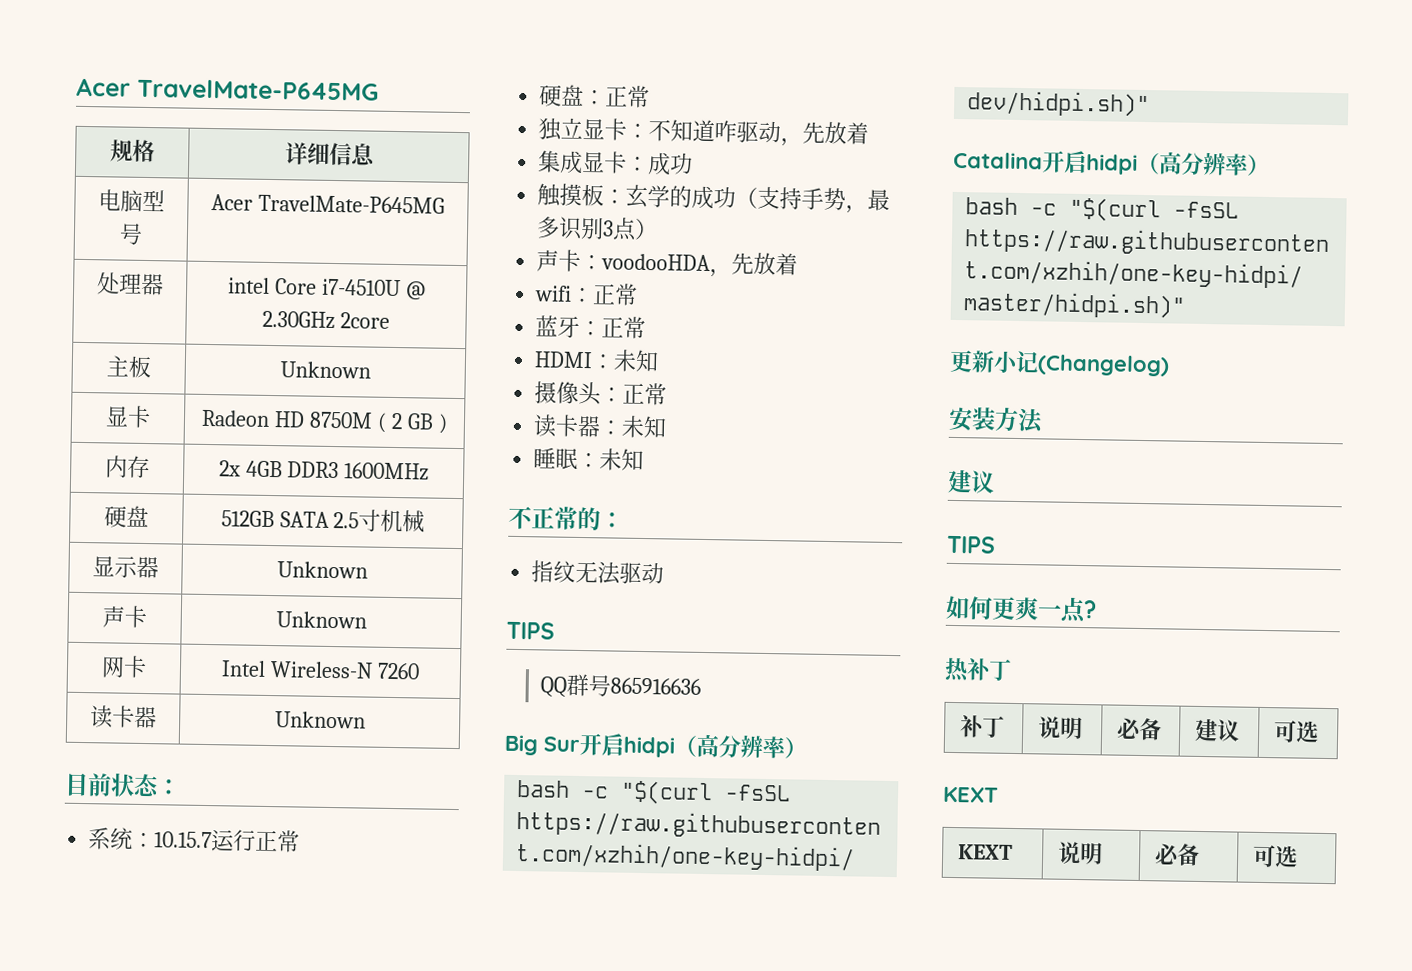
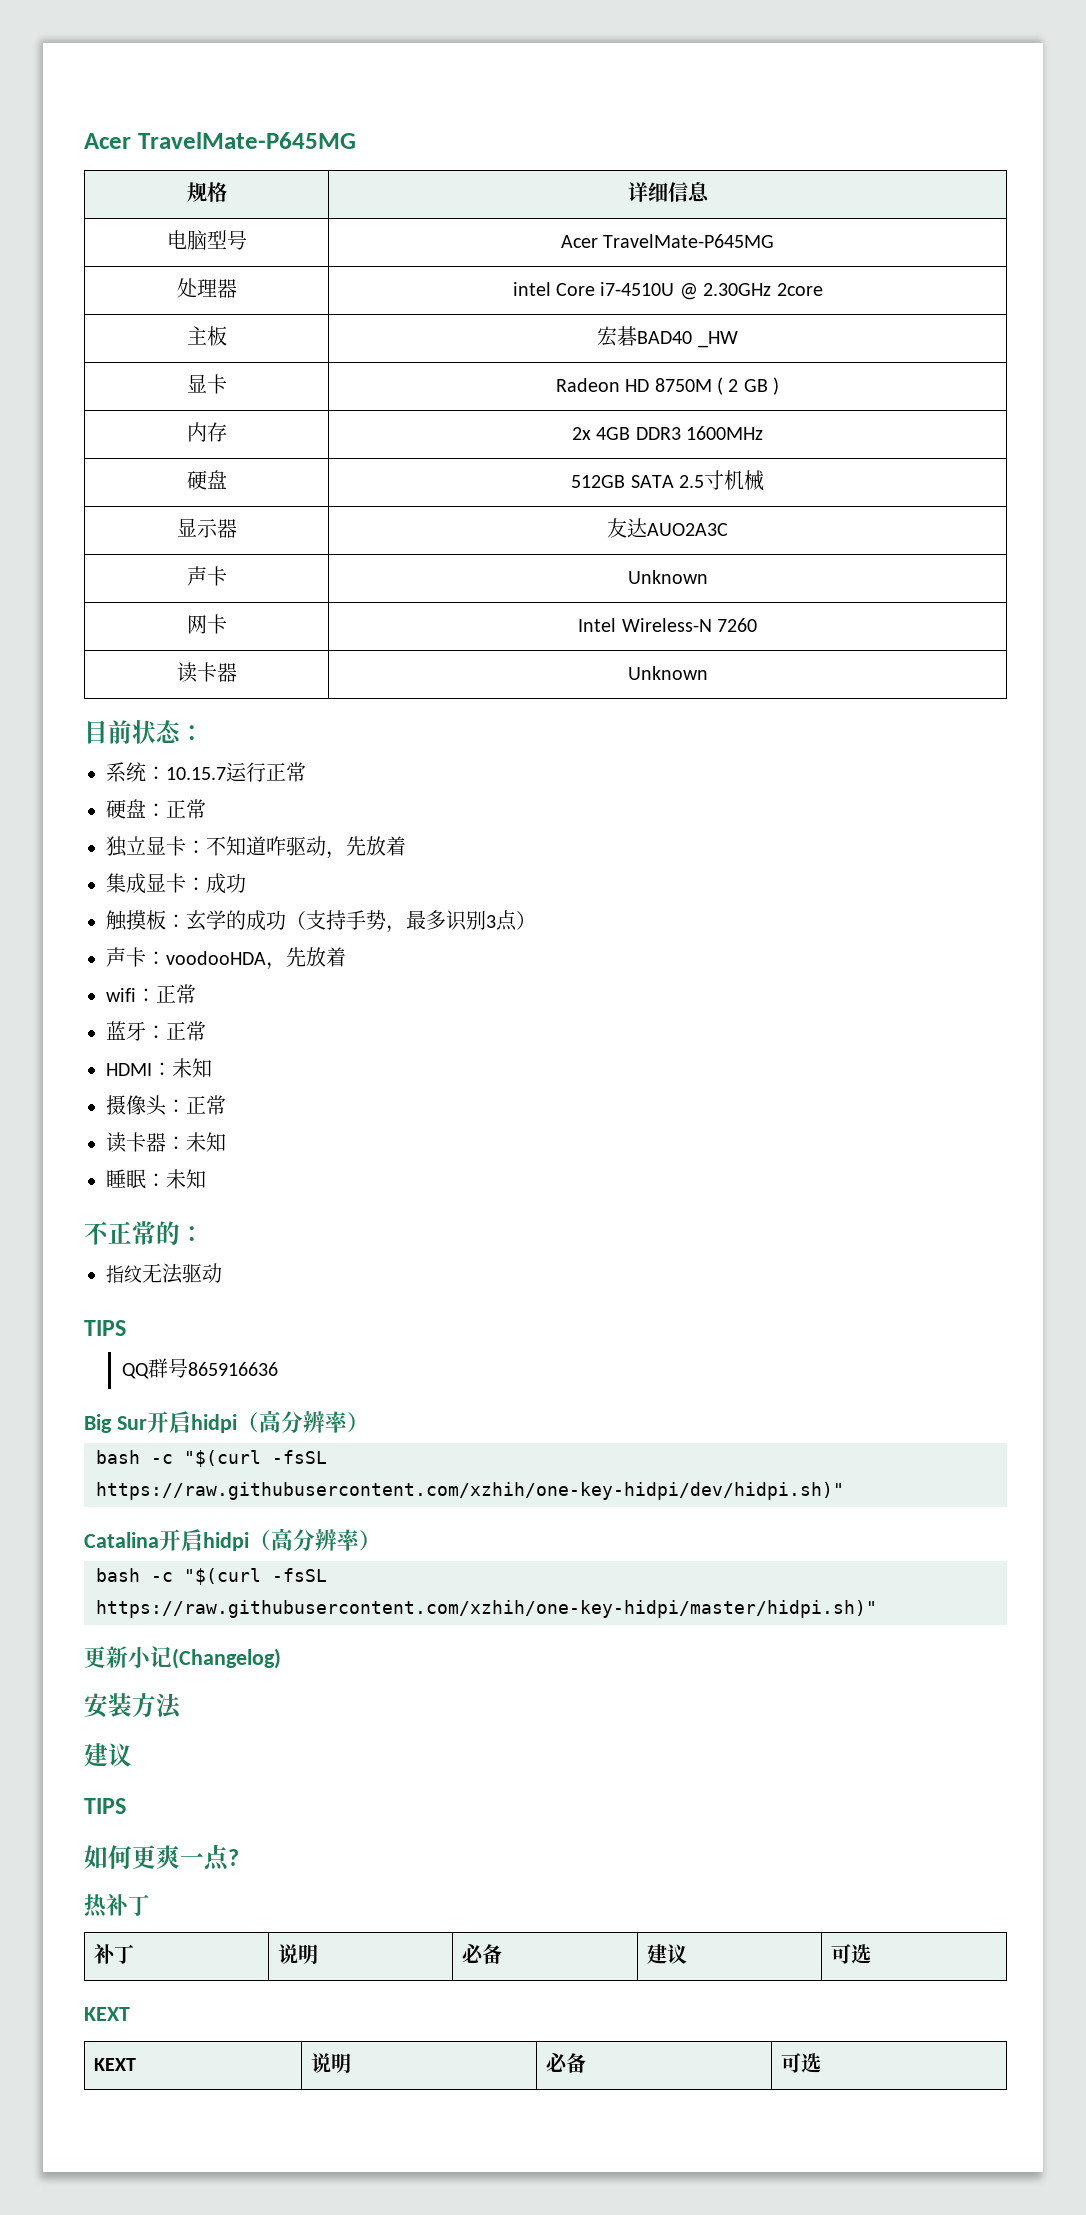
- 主板 | Unknown
+ 主板 | 宏碁BAD40 _HW
- 显示器 | Unknown
+ 显示器 | 友达AUO2A3C

